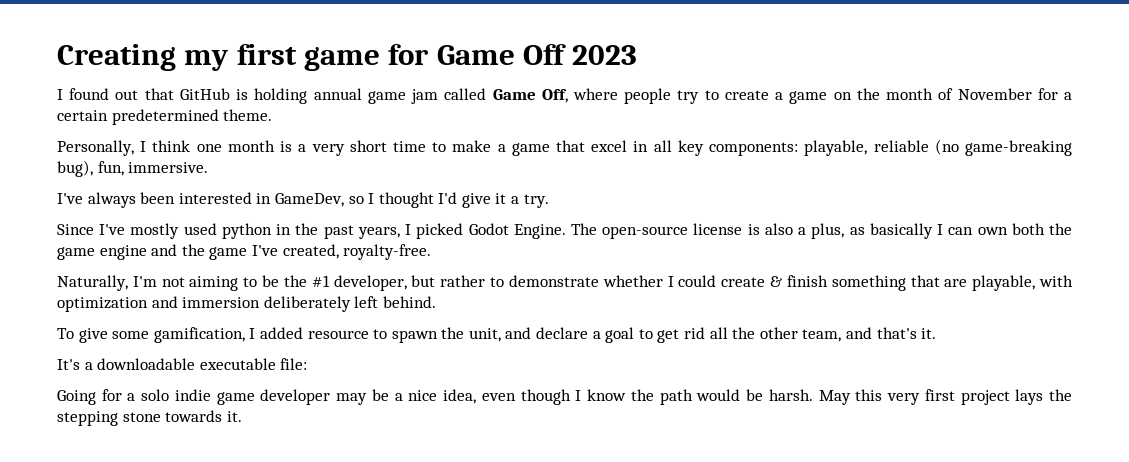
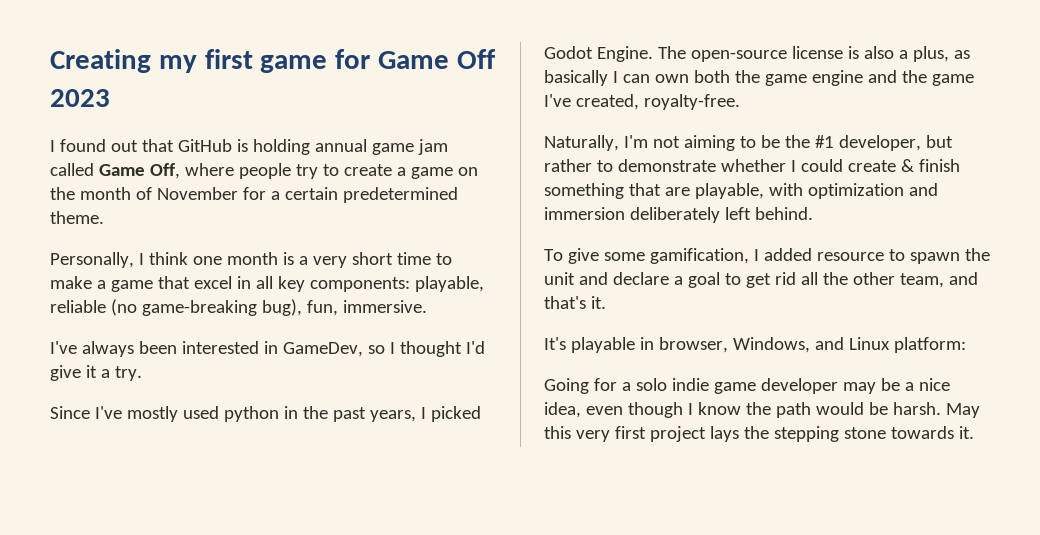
- To give some gamification, I added resource to spawn the unit, and declare a goal to get rid all the other team, and that's it.
+ To give some gamification, I added resource to spawn the unit and declare a goal to get rid all the other team, and that's it.
- It's a downloadable executable file:
+ It's playable in browser, Windows, and Linux platform:

